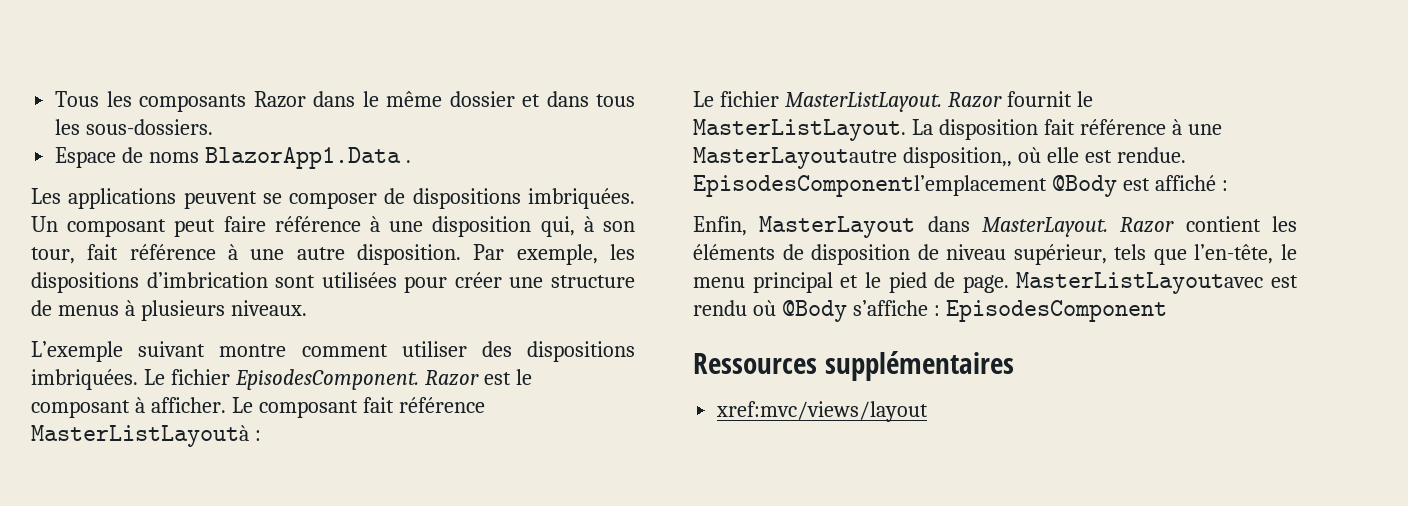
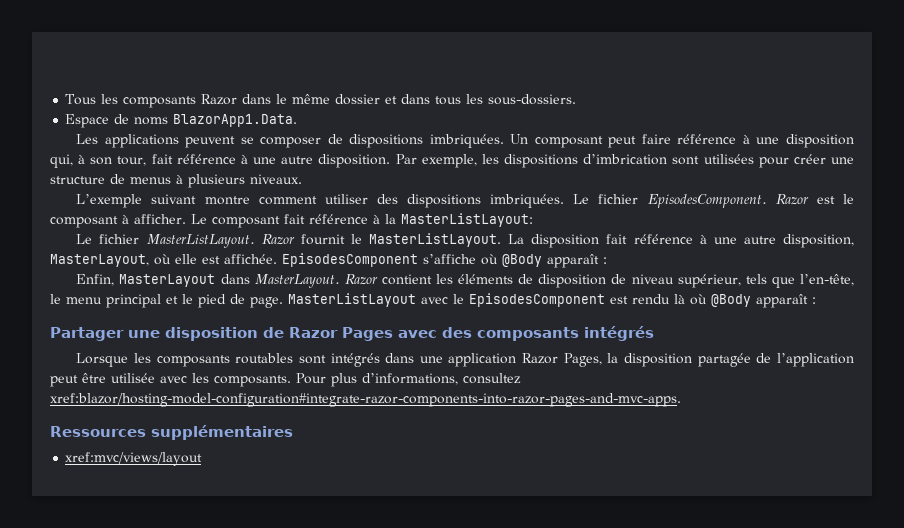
- Espace de noms BlazorApp1.Data .
+ Espace de noms BlazorApp1.Data.
- Le composant fait référence MasterListLayoutà :
+ Le composant fait référence à la MasterListLayout:
- La disposition fait référence à une MasterLayoutautre disposition,, où elle est rendue. EpisodesComponentl’emplacement @Body est affiché :
+ La disposition fait référence à une autre disposition, MasterLayout, où elle est affichée. EpisodesComponent s’affiche où @Body apparaît :
- MasterListLayoutavec est rendu où @Body s’affiche : EpisodesComponent
+ MasterListLayout avec le EpisodesComponent est rendu là où @Body apparaît :
+ Partager une disposition de Razor Pages avec des composants intégrés
+ Lorsque les composants routables sont intégrés dans une application Razor Pages, la disposition partagée de l’application peut être utilisée avec les composants. Pour plus d’informations, consultez xref:blazor/hosting-model-configuration#integrate-razor-components-into-razor-pages-and-mvc-apps.

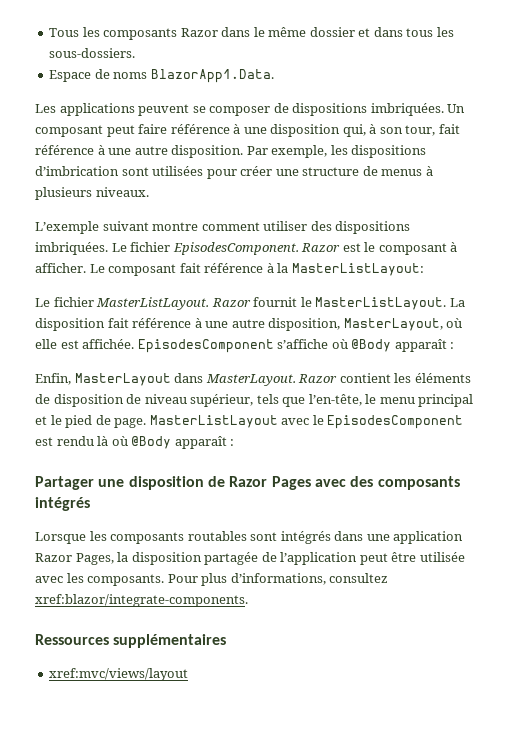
- Pour plus d’informations, consultez xref:blazor/hosting-model-configuration#integrate-razor-components-into-razor-pages-and-mvc-apps.
+ Pour plus d’informations, consultez xref:blazor/integrate-components.

